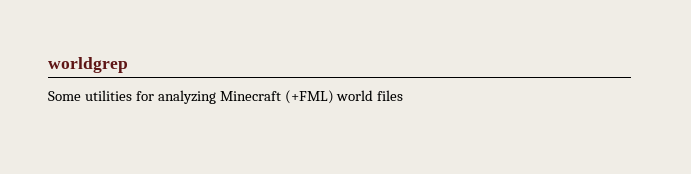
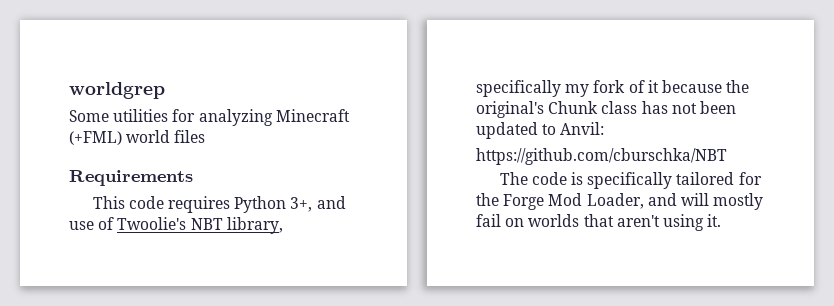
+ Requirements
+ This code requires Python 3+, and use of Twoolie's NBT library, specifically my fork of it because the original's Chunk class has not been updated to Anvil:
+ https://github.com/cburschka/NBT
+ The code is specifically tailored for the Forge Mod Loader, and will mostly fail on worlds that aren't using it.

